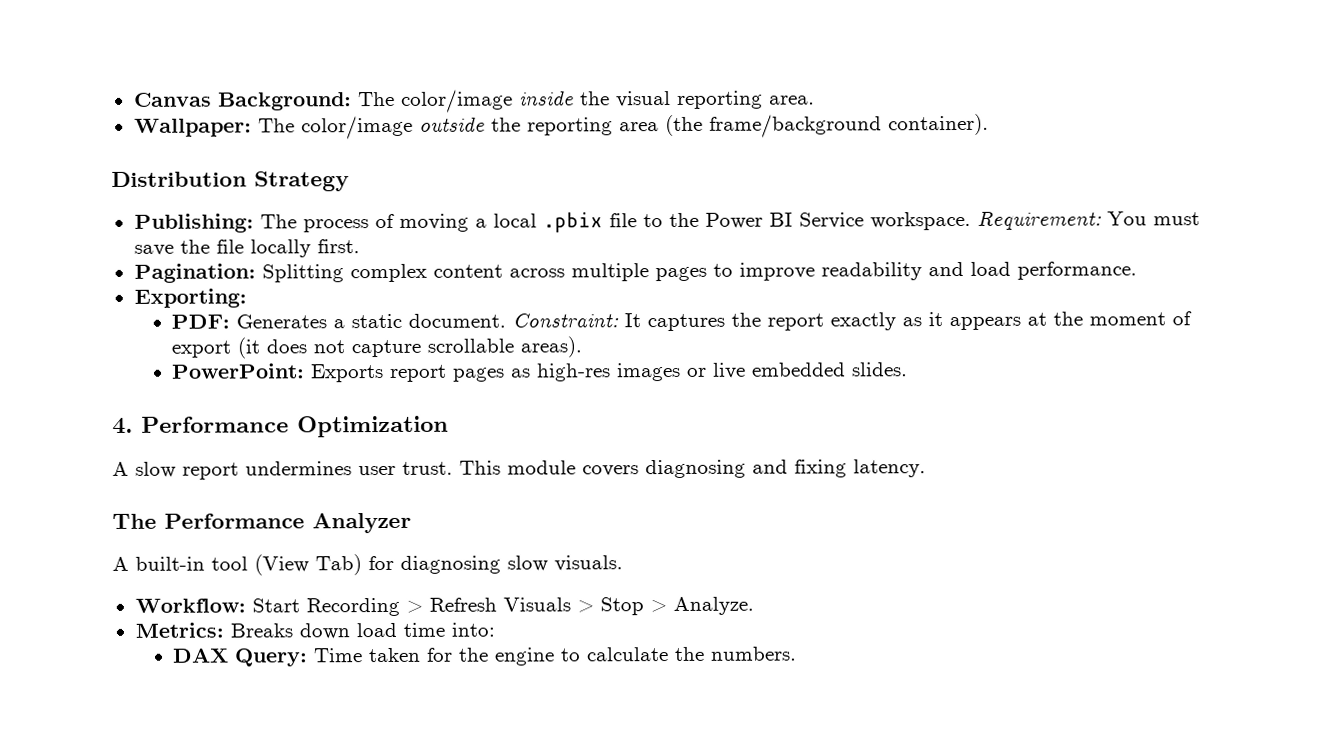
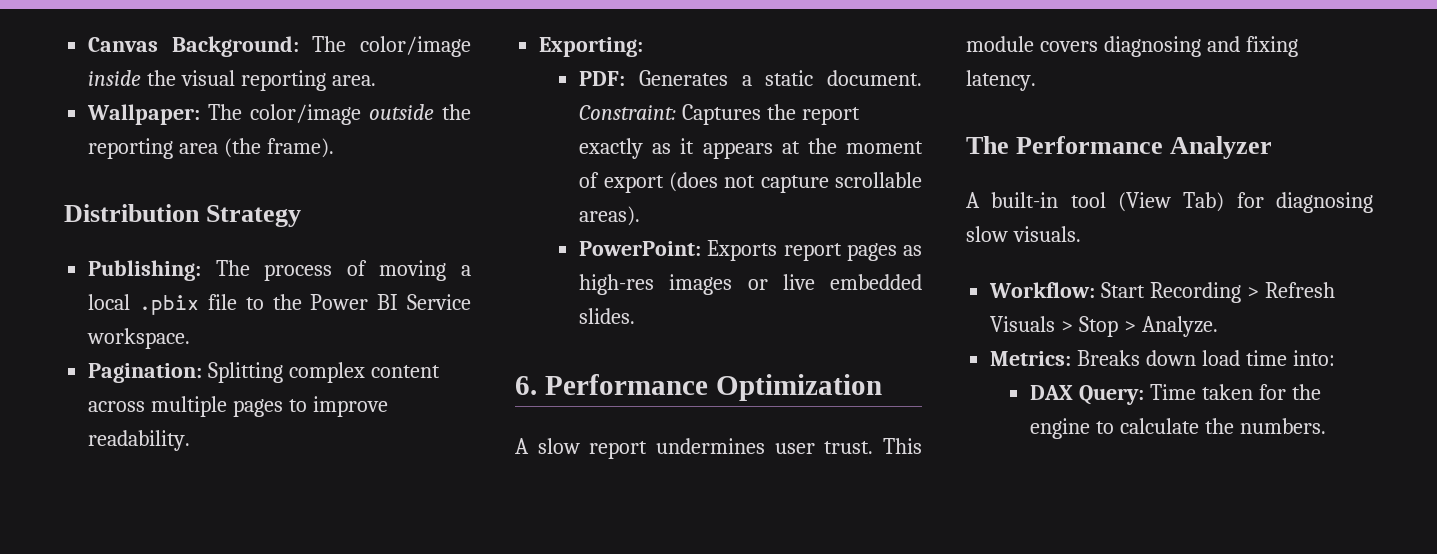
- Wallpaper: The color/image outside the reporting area (the frame/background container).
+ Wallpaper: The color/image outside the reporting area (the frame).
- Requirement: You must save the file locally first.
- Pagination: Splitting complex content across multiple pages to improve readability and load performance.
+ Pagination: Splitting complex content across multiple pages to improve readability.
- Constraint: It captures the report exactly as it appears at the moment of export (it does not capture scrollable areas).
+ Constraint: Captures the report exactly as it appears at the moment of export (does not capture scrollable areas).
- 4. Performance Optimization
+ 6. Performance Optimization

